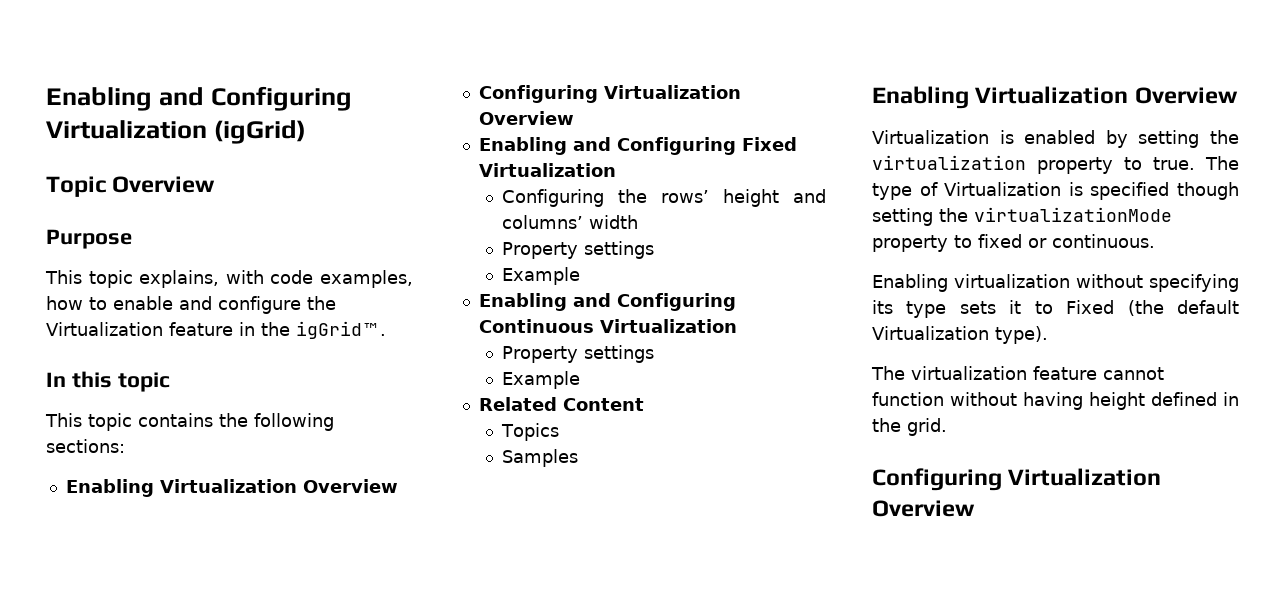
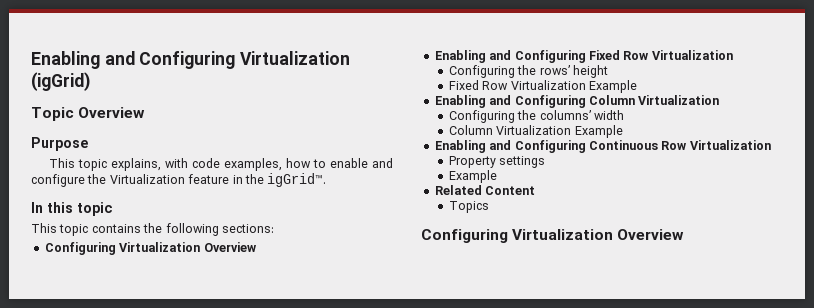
  This topic contains the following sections:
- Enabling Virtualization Overview
- Enabling and Configuring Fixed Virtualization
+ Enabling and Configuring Fixed Row Virtualization
- Configuring the rows’ height and columns’ width
- Property settings
- Example
+ Configuring the rows’ height
+ Fixed Row Virtualization Example
+ Enabling and Configuring Column Virtualization
+ Configuring the columns’ width
+ Column Virtualization Example
- Enabling and Configuring Continuous Virtualization
+ Enabling and Configuring Continuous Row Virtualization
- Samples
- Enabling Virtualization Overview
- Virtualization is enabled by setting the virtualization property to true. The type of Virtualization is specified though setting the virtualizationMode property to fixed or continuous.
- Enabling virtualization without specifying its type sets it to Fixed (the default Virtualization type).
- The virtualization feature cannot function without having height defined in the grid.

